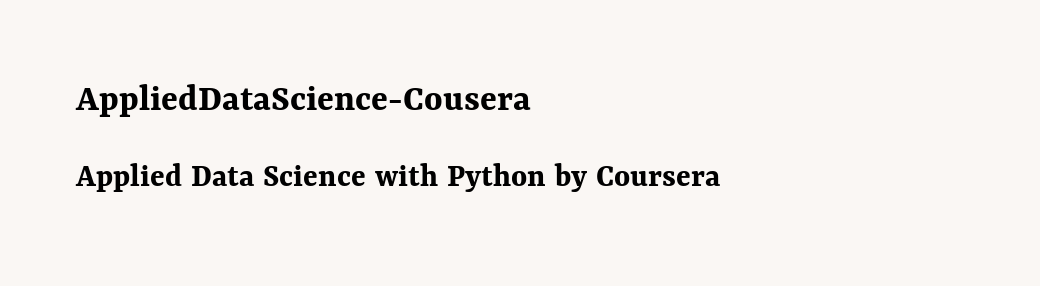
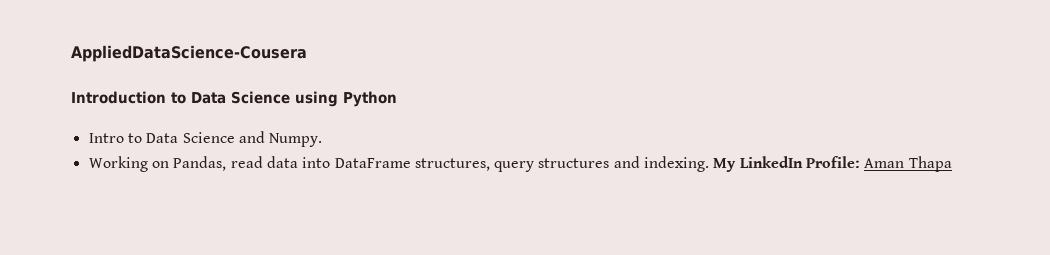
- Applied Data Science with Python by Coursera
+ Introduction to Data Science using Python
+ Intro to Data Science and Numpy.
+ Working on Pandas, read data into DataFrame structures, query structures and indexing. My LinkedIn Profile: Aman Thapa

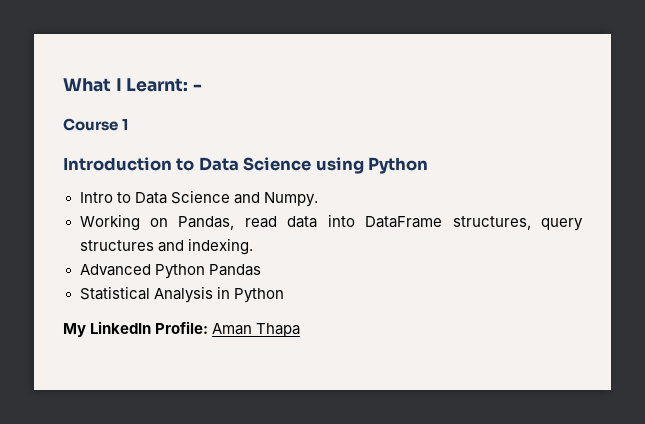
- AppliedDataScience-Cousera
+ What I Learnt: -
+ Course 1
- Working on Pandas, read data into DataFrame structures, query structures and indexing. My LinkedIn Profile: Aman Thapa
+ Working on Pandas, read data into DataFrame structures, query structures and indexing.
+ Advanced Python Pandas
+ Statistical Analysis in Python
+ My LinkedIn Profile: Aman Thapa

